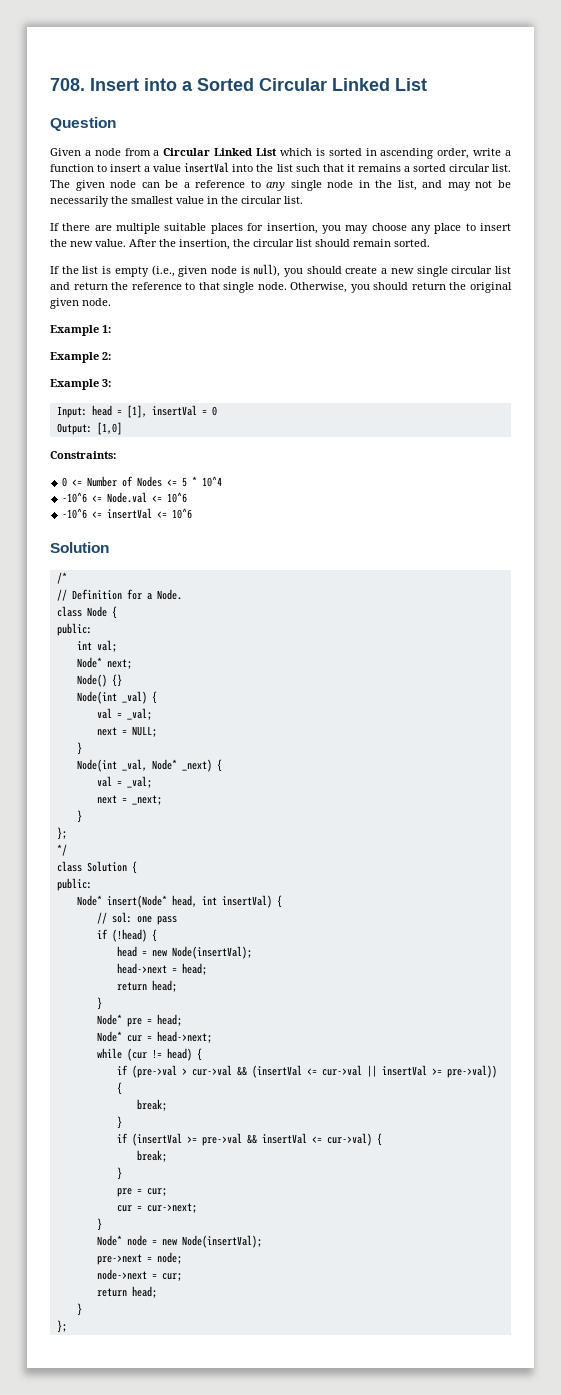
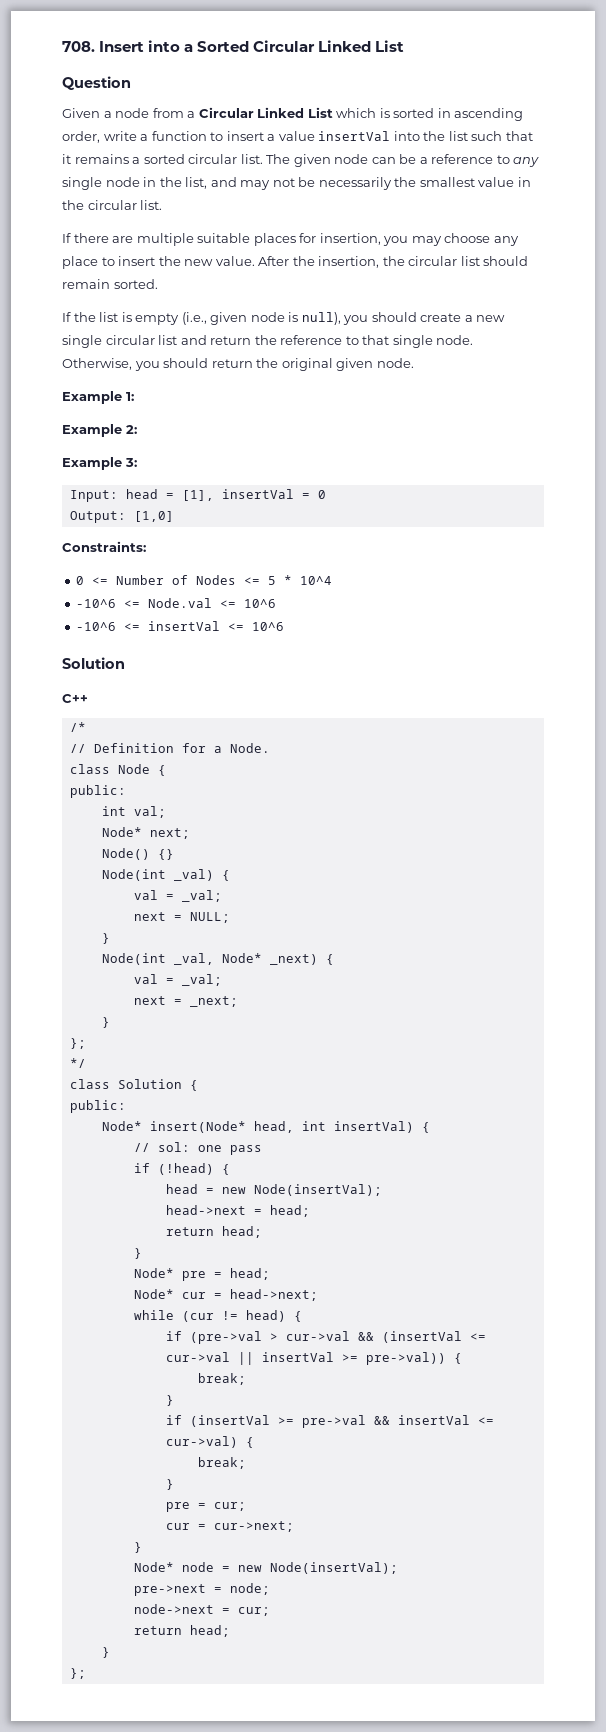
+ C++

